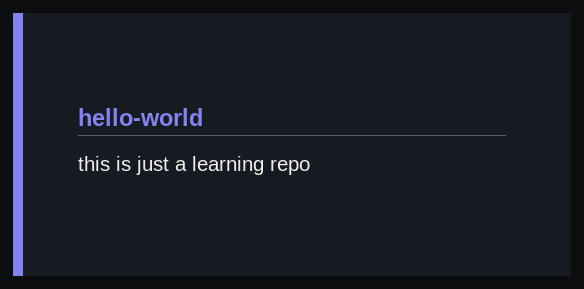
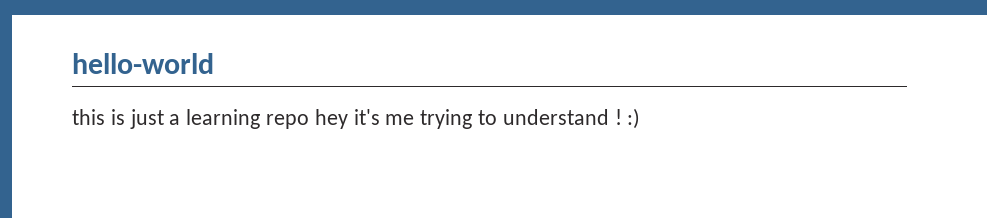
- this is just a learning repo
+ this is just a learning repo hey it's me trying to understand ! :)

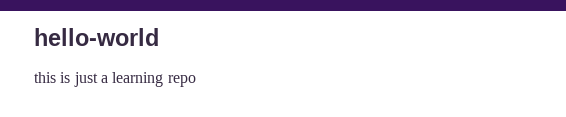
- this is just a learning repo hey it's me trying to understand ! :)
+ this is just a learning repo

